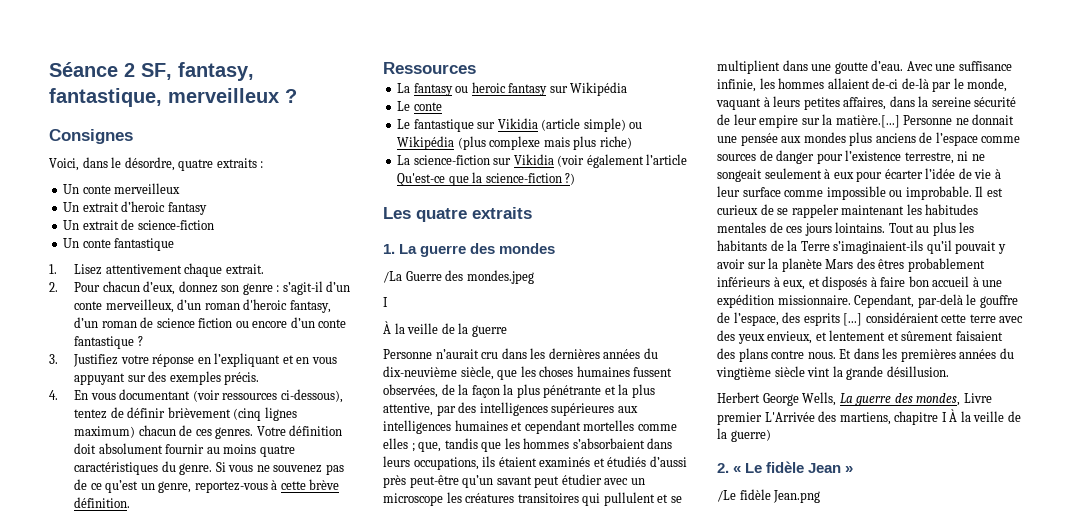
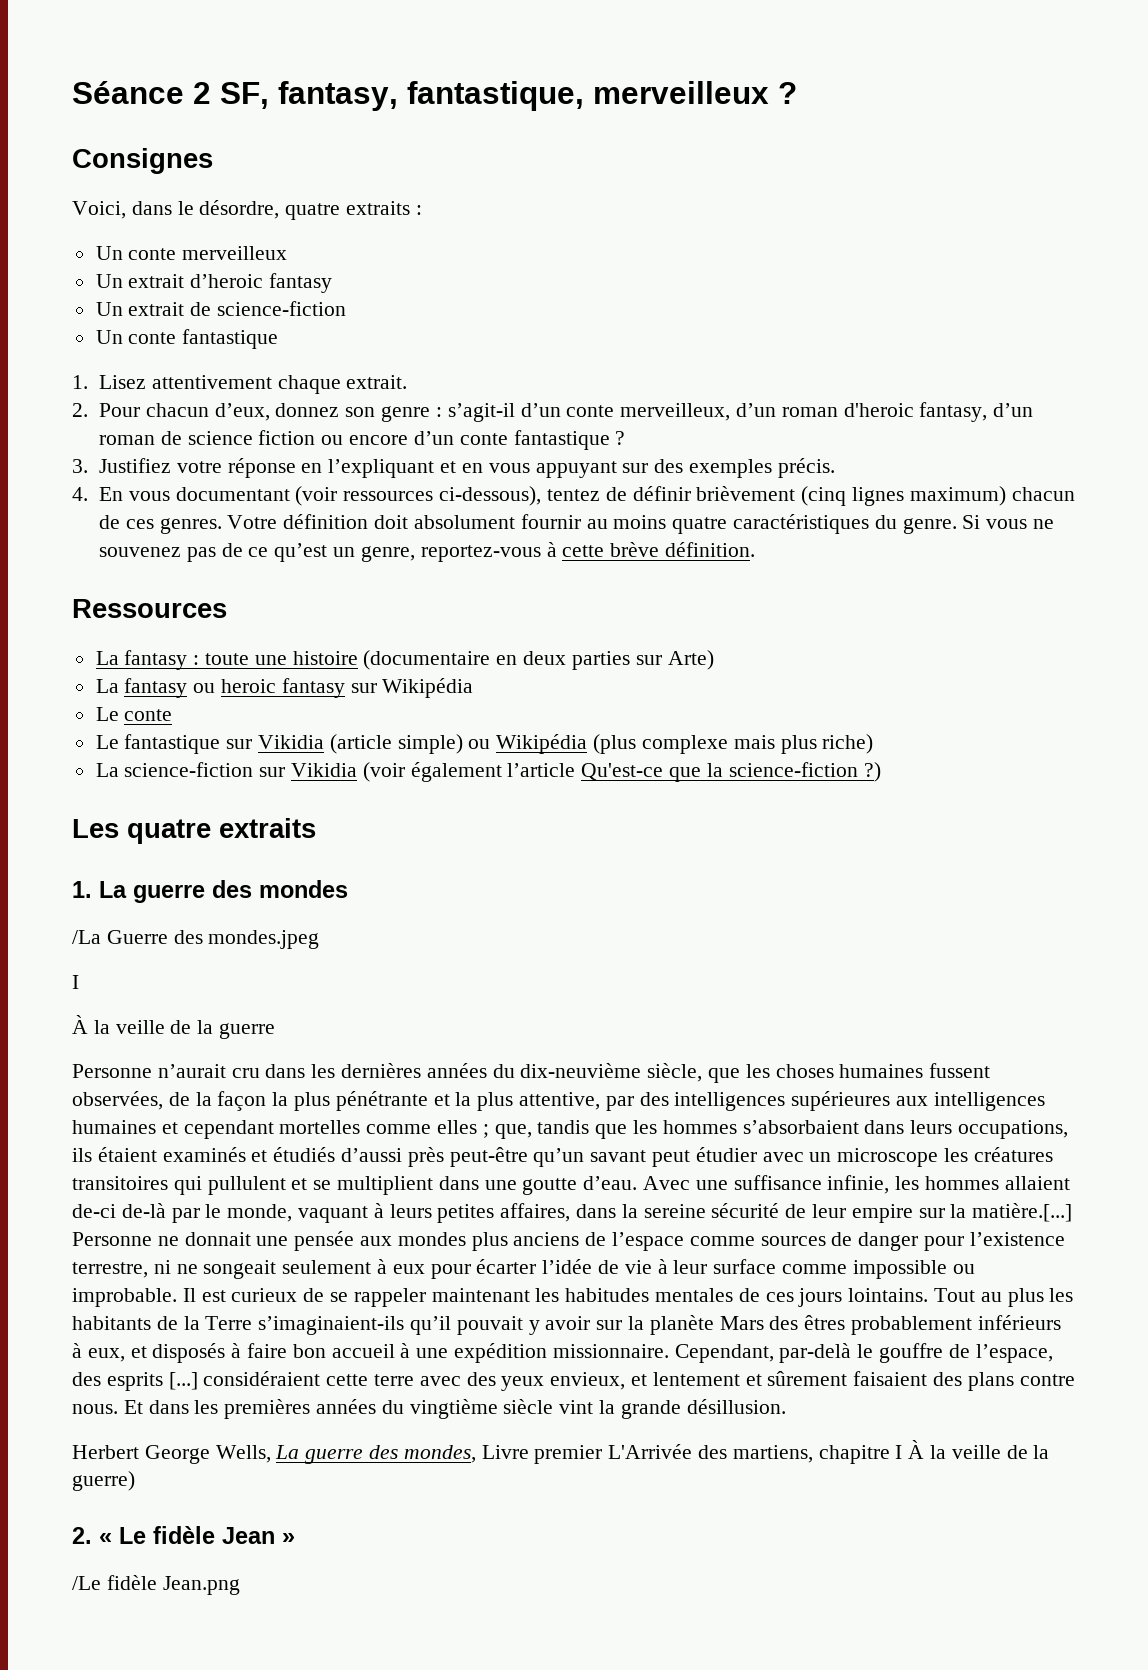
+ La fantasy : toute une histoire (documentaire en deux parties sur Arte)

